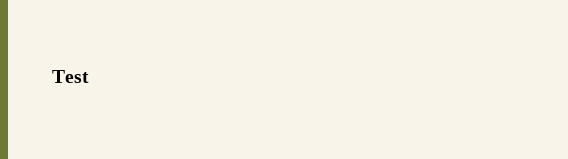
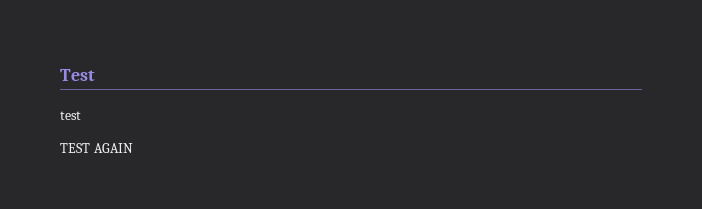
+ test
+ TEST AGAIN

